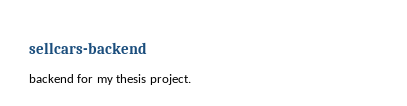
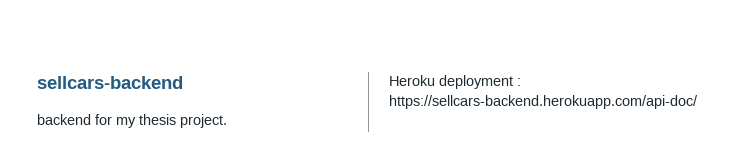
+ Heroku deployment : https://sellcars-backend.herokuapp.com/api-doc/

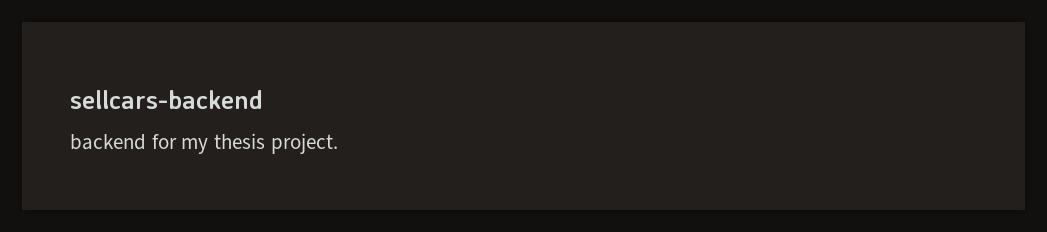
- Heroku deployment : https://sellcars-backend.herokuapp.com/api-doc/

